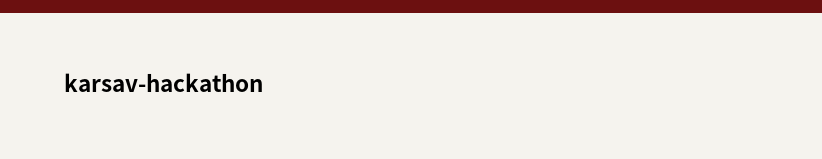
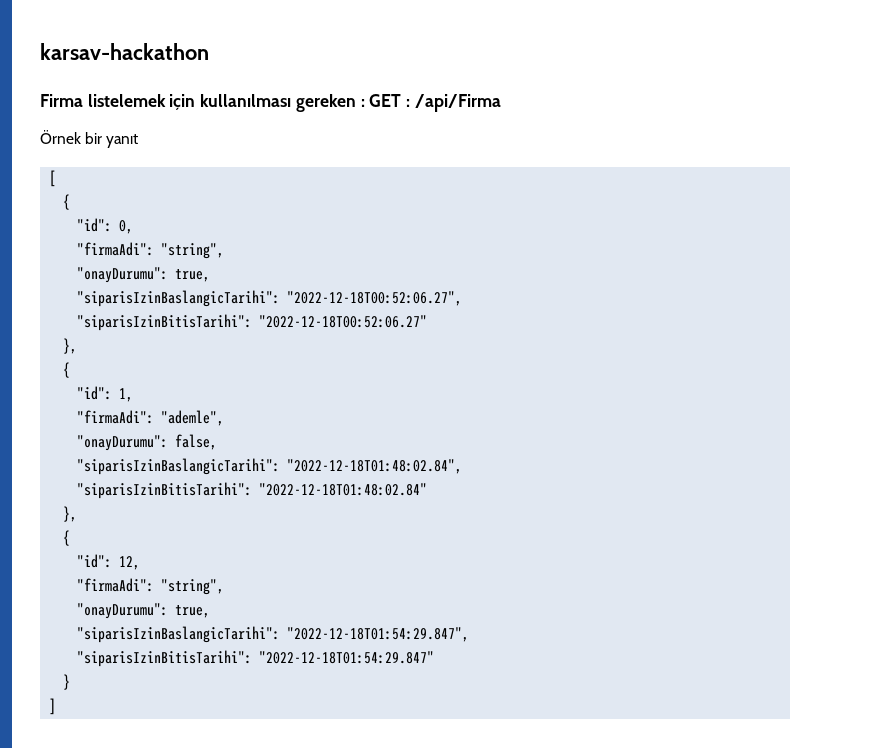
+ Firma listelemek için kullanılması gereken : GET : /api/Firma
+ Örnek bir yanıt
+ [
+ {
+ "id": 0,
+ "firmaAdi": "string",
+ "onayDurumu": true,
+ "siparisIzinBaslangicTarihi": "2022-12-18T00:52:06.27",
+ "siparisIzinBitisTarihi": "2022-12-18T00:52:06.27"
+ },
+ {
+ "id": 1,
+ "firmaAdi": "ademle",
+ "onayDurumu": false,
+ "siparisIzinBaslangicTarihi": "2022-12-18T01:48:02.84",
+ "siparisIzinBitisTarihi": "2022-12-18T01:48:02.84"
+ },
+ {
+ "id": 12,
+ "firmaAdi": "string",
+ "onayDurumu": true,
+ "siparisIzinBaslangicTarihi": "2022-12-18T01:54:29.847",
+ "siparisIzinBitisTarihi": "2022-12-18T01:54:29.847"
+ }
+ ]

